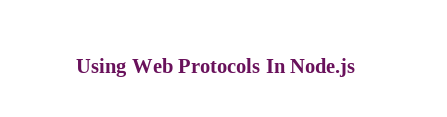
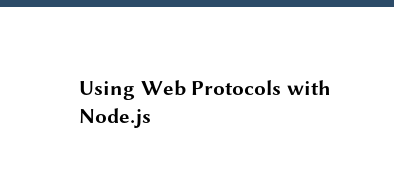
- Using Web Protocols In Node.js
+ Using Web Protocols with Node.js

